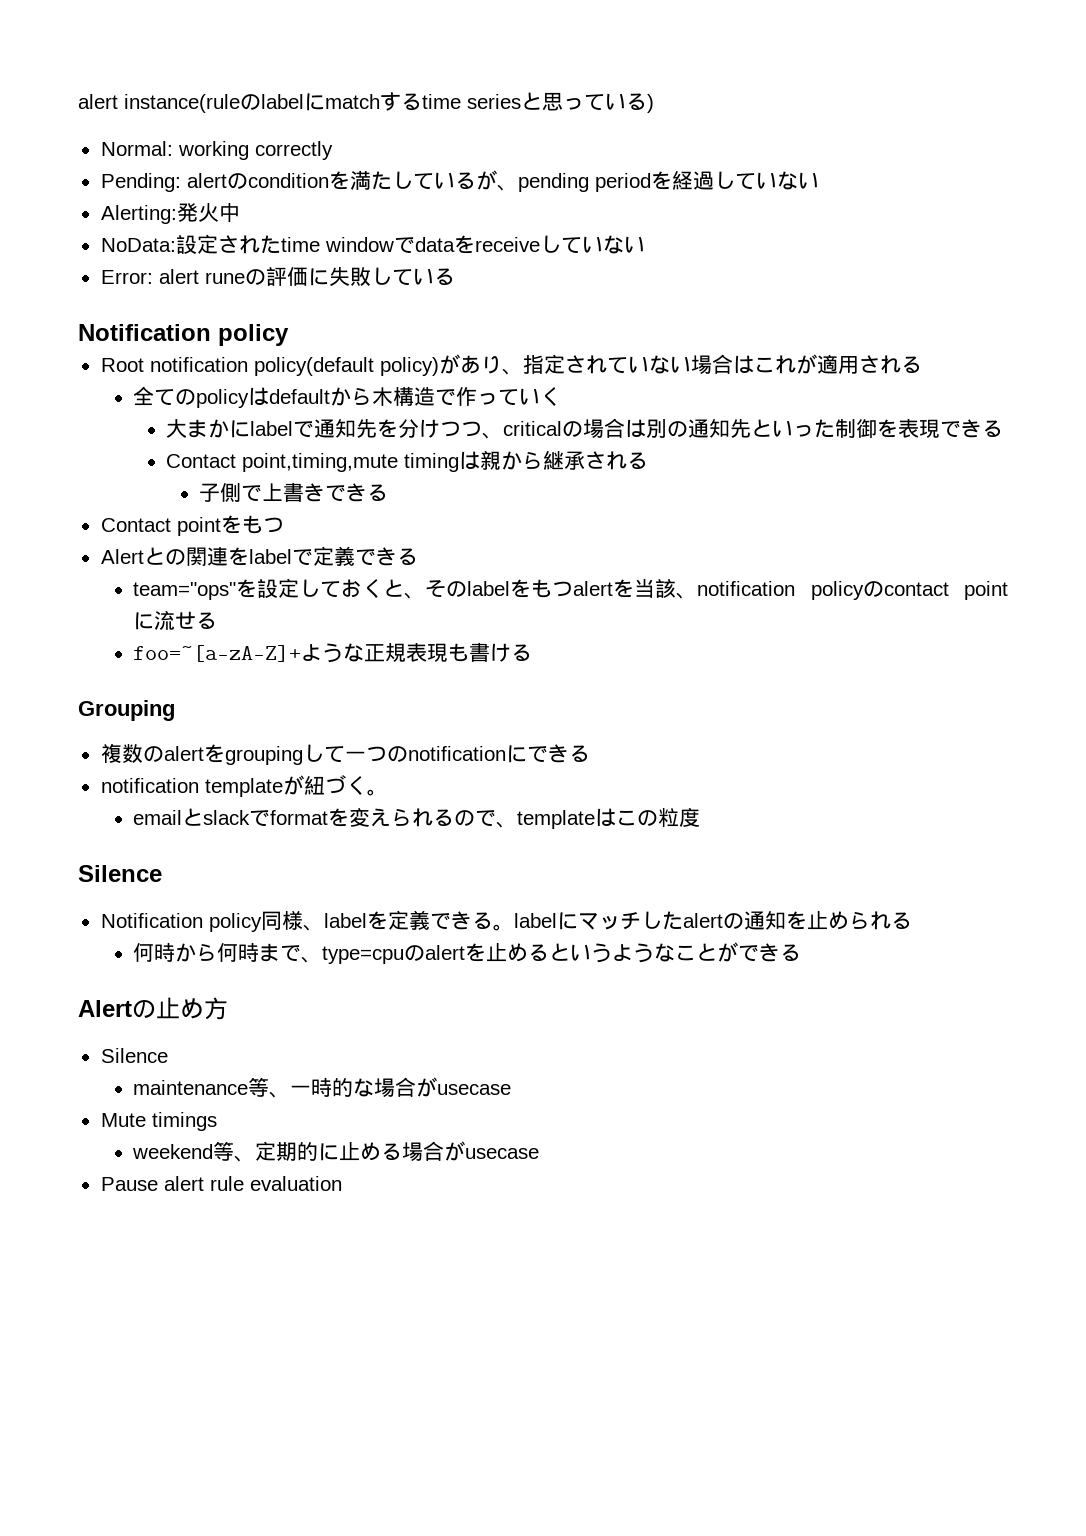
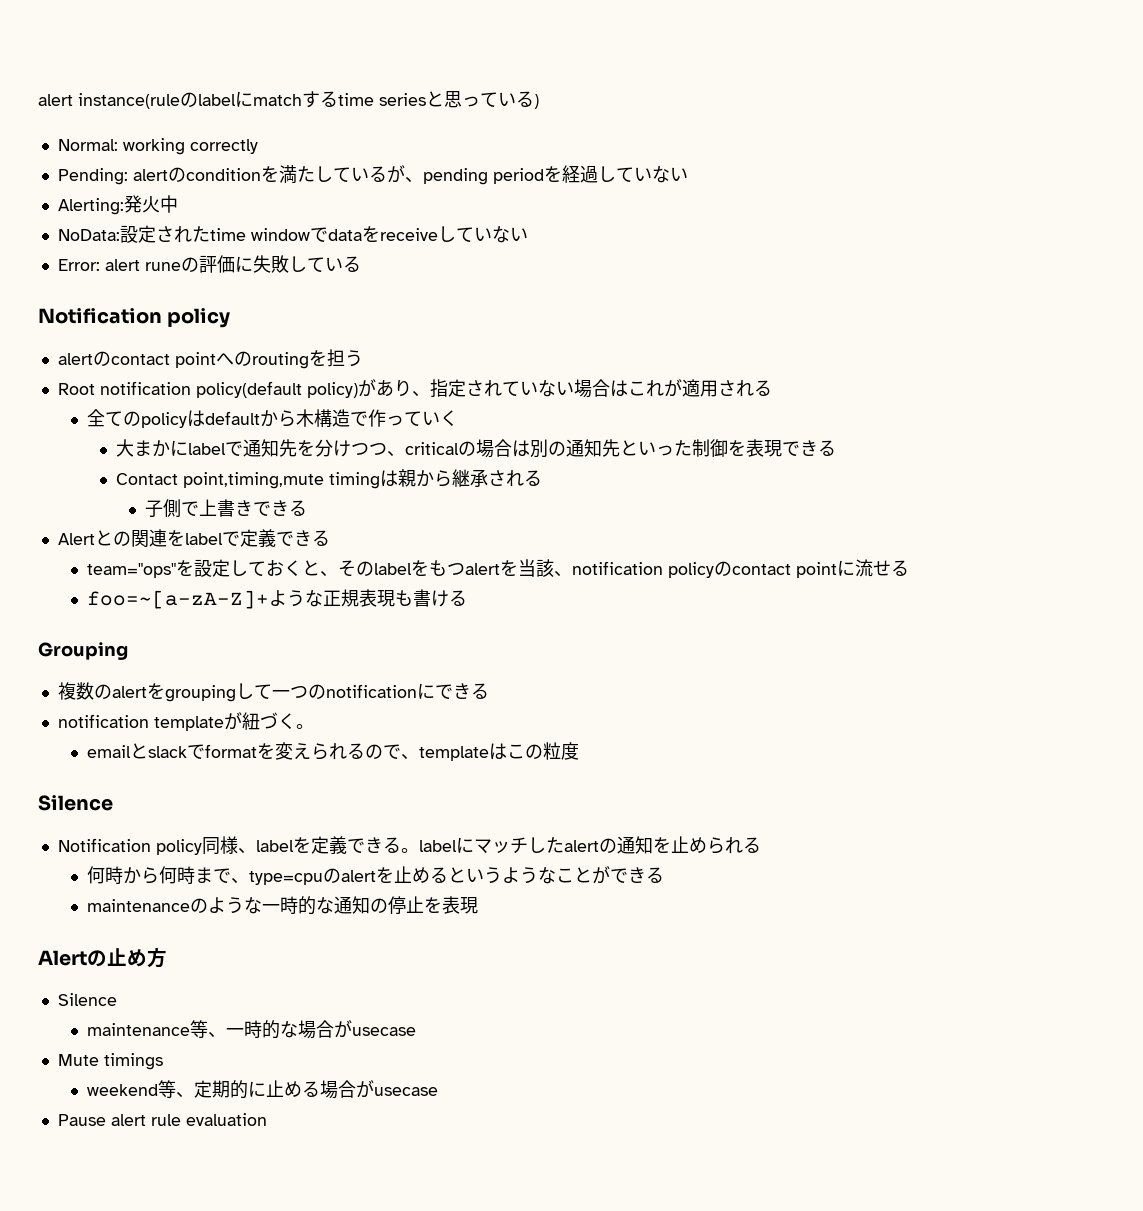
+ alertのcontact pointへのroutingを担う
- Contact pointをもつ
+ maintenanceのような一時的な通知の停止を表現

